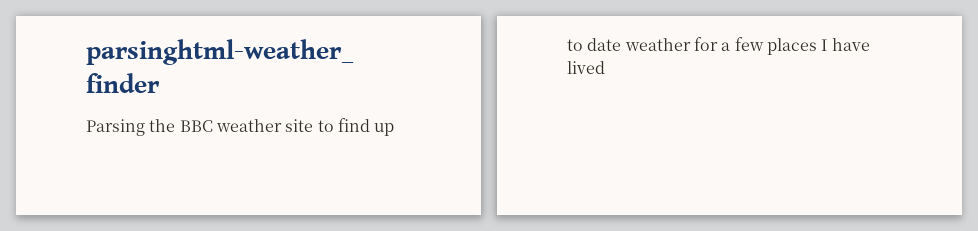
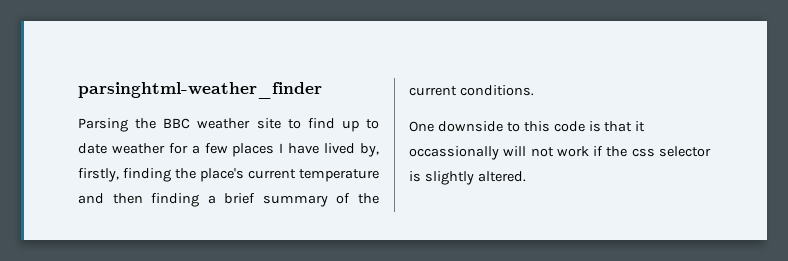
- Parsing the BBC weather site to find up to date weather for a few places I have lived
+ Parsing the BBC weather site to find up to date weather for a few places I have lived by, firstly, finding the place's current temperature and then finding a brief summary of the current conditions.
+ One downside to this code is that it occassionally will not work if the css selector is slightly altered.

